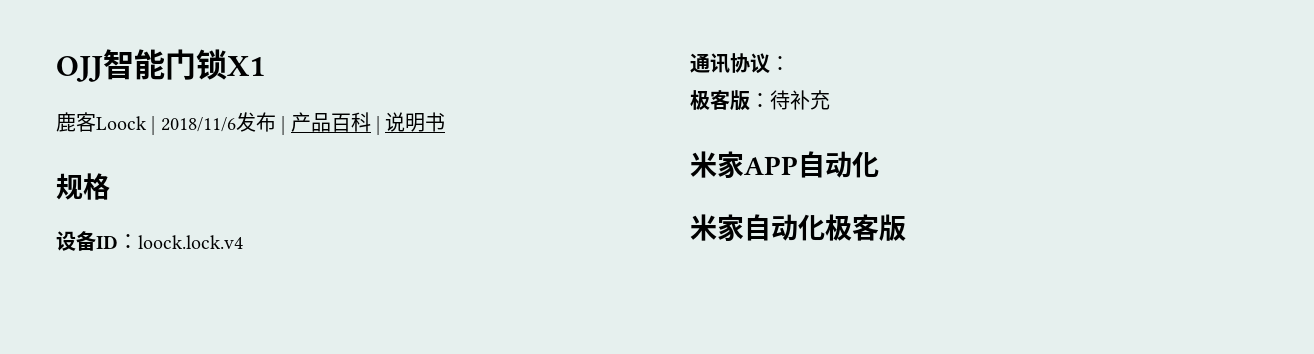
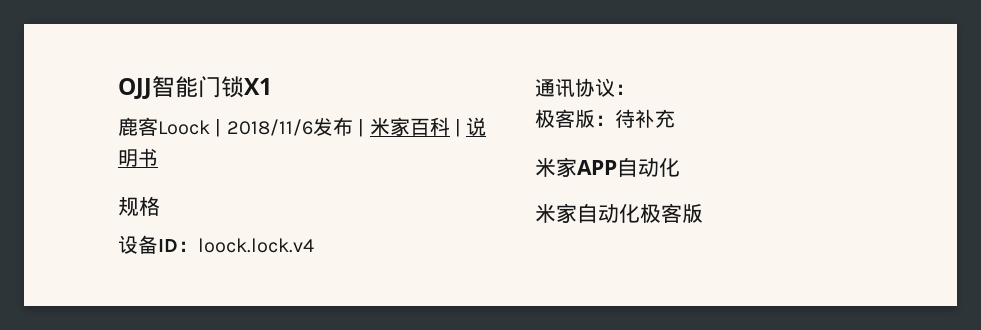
- 鹿客Loock | 2018/11/6发布 | 产品百科 | 说明书
+ 鹿客Loock | 2018/11/6发布 | 米家百科 | 说明书

